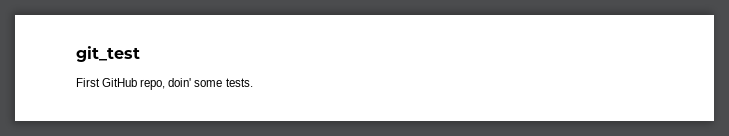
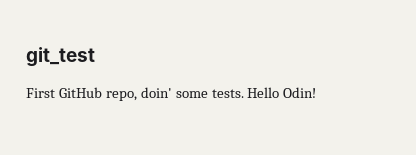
+ Hello Odin!

